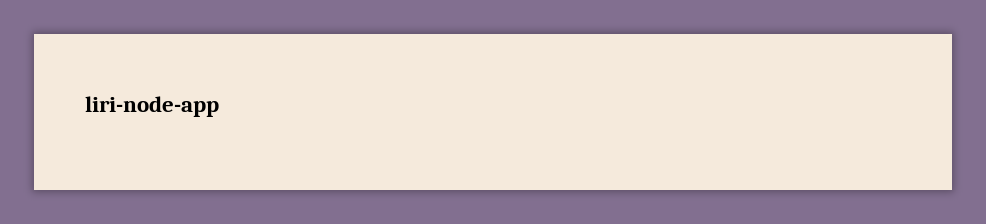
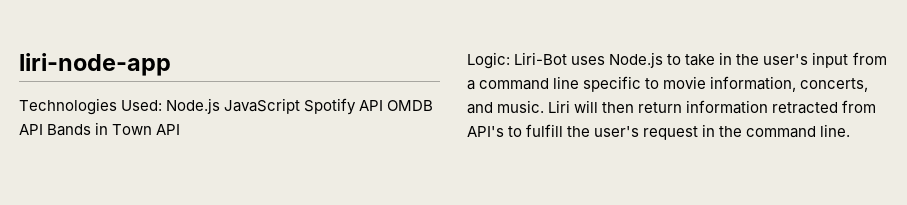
+ Technologies Used: Node.js JavaScript Spotify API OMDB API Bands in Town API
+ Logic: Liri-Bot uses Node.js to take in the user's input from a command line specific to movie information, concerts, and music. Liri will then return information retracted from API's to fulfill the user's request in the command line.

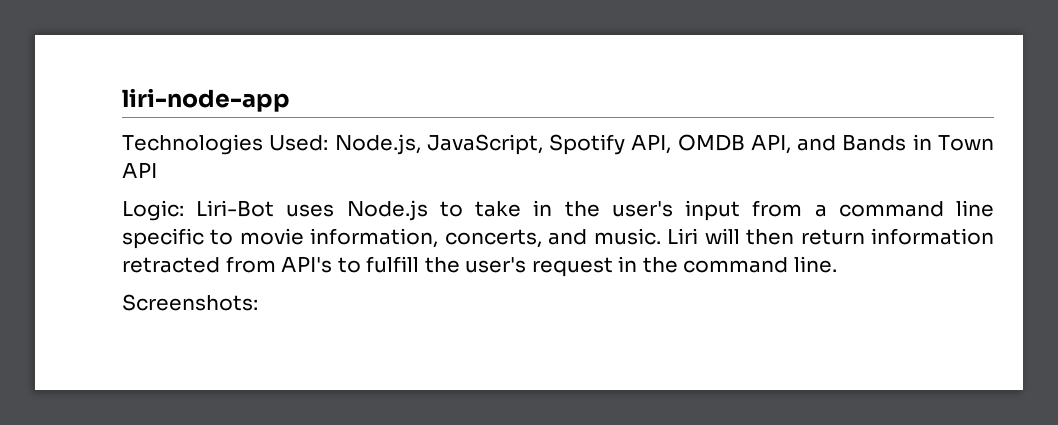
- Technologies Used: Node.js JavaScript Spotify API OMDB API Bands in Town API
+ Technologies Used: Node.js, JavaScript, Spotify API, OMDB API, and Bands in Town API
+ Screenshots:

